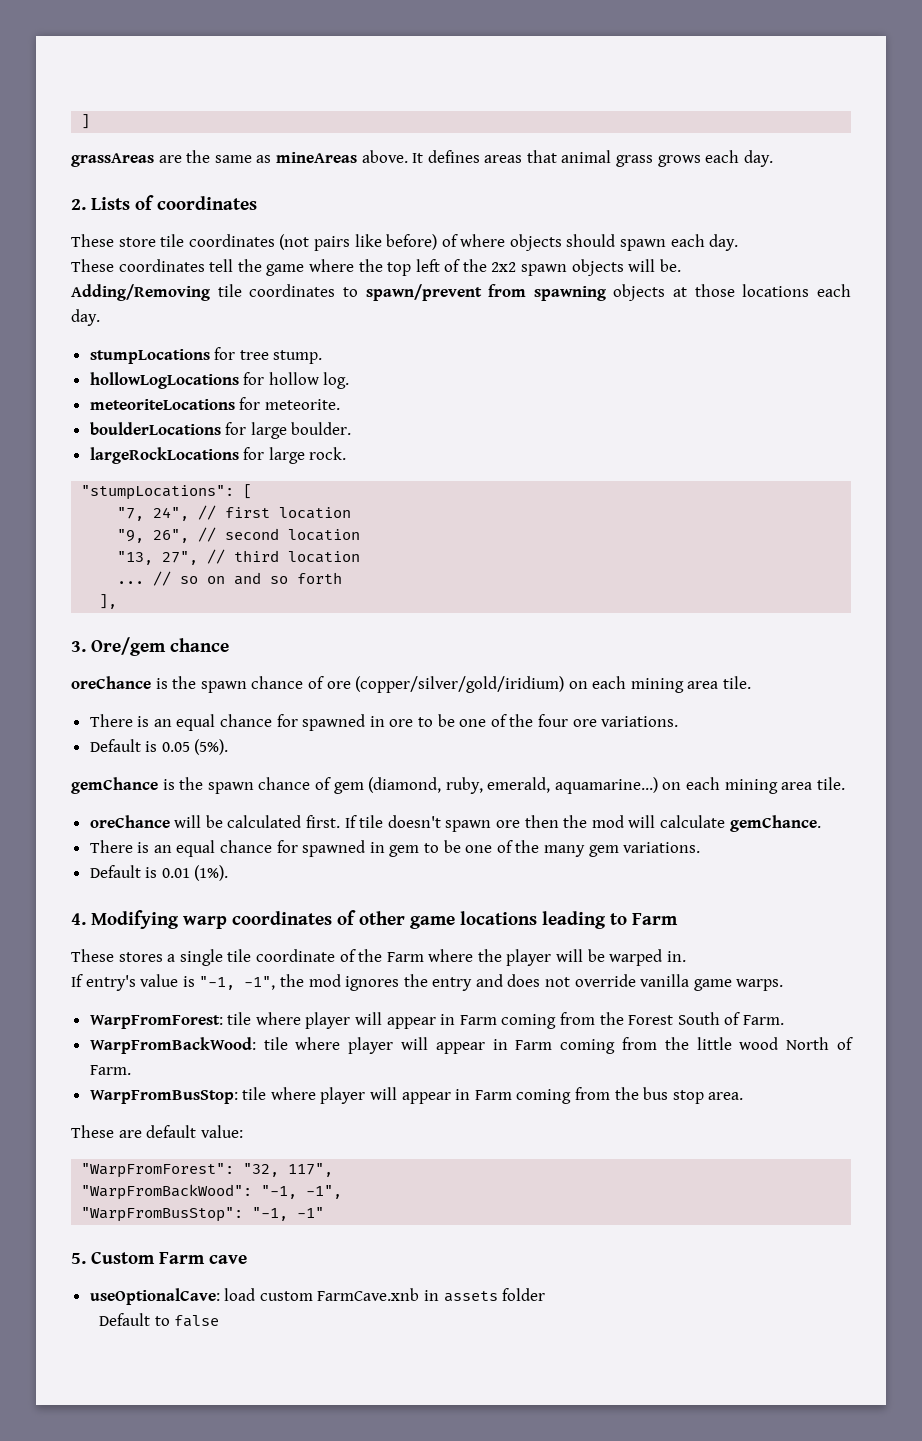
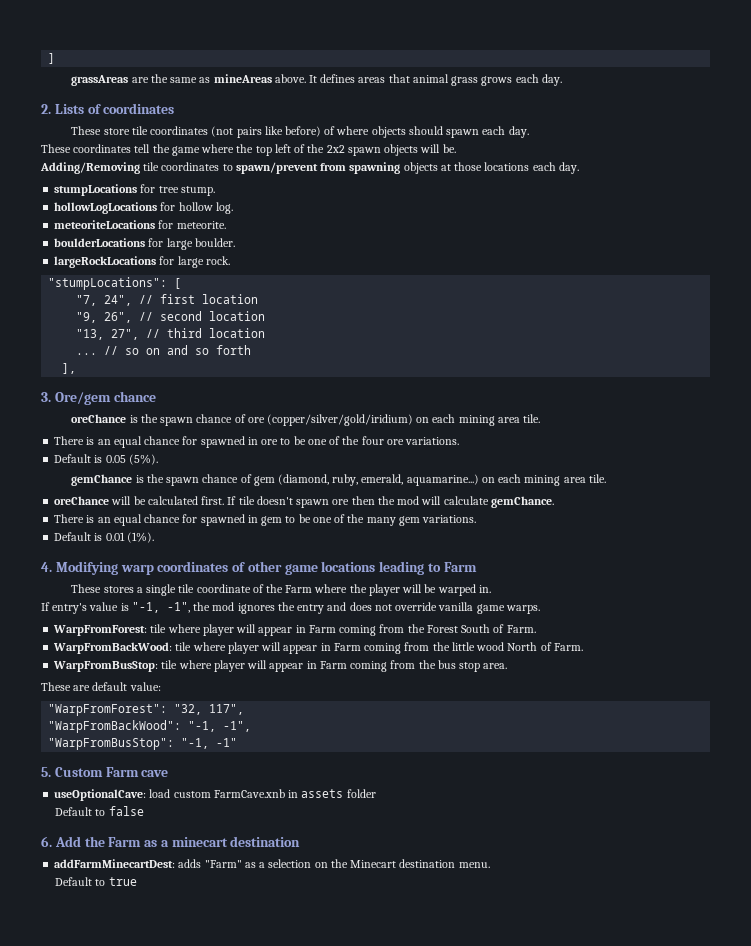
+ 6. Add the Farm as a minecart destination
+ addFarmMinecartDest: adds "Farm" as a selection on the Minecart destination menu.
+ Default to true

